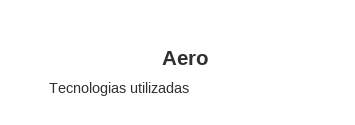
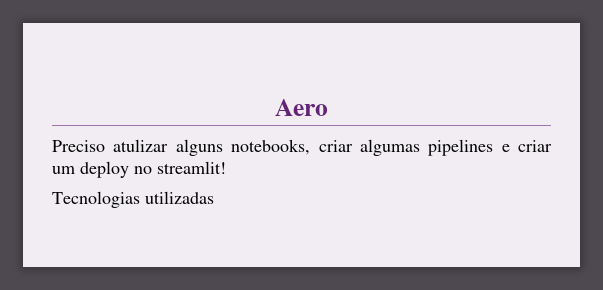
+ Preciso atulizar alguns notebooks, criar algumas pipelines e criar um deploy no streamlit!

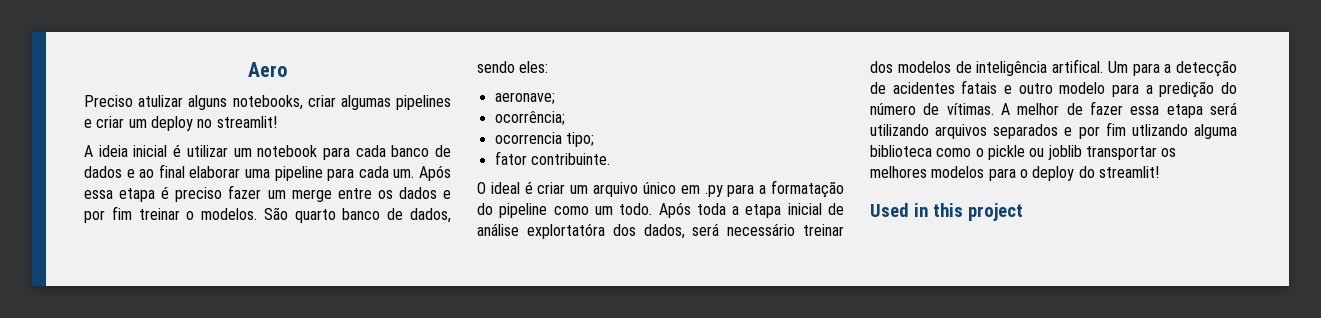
- Tecnologias utilizadas
+ A ideia inicial é utilizar um notebook para cada banco de dados e ao final elaborar uma pipeline para cada um. Após essa etapa é preciso fazer um merge entre os dados e por fim treinar o modelos. São quarto banco de dados, sendo eles:
+ aeronave;
+ ocorrência;
+ ocorrencia tipo;
+ fator contribuinte.
+ O ideal é criar um arquivo único em .py para a formatação do pipeline como um todo. Após toda a etapa inicial de análise explortatóra dos dados, será necessário treinar dos modelos de inteligência artifical. Um para a detecção de acidentes fatais e outro modelo para a predição do número de vítimas. A melhor de fazer essa etapa será utilizando arquivos separados e por fim utlizando alguma biblioteca como o pickle ou joblib transportar os melhores modelos para o deploy do streamlit!
+ Used in this project

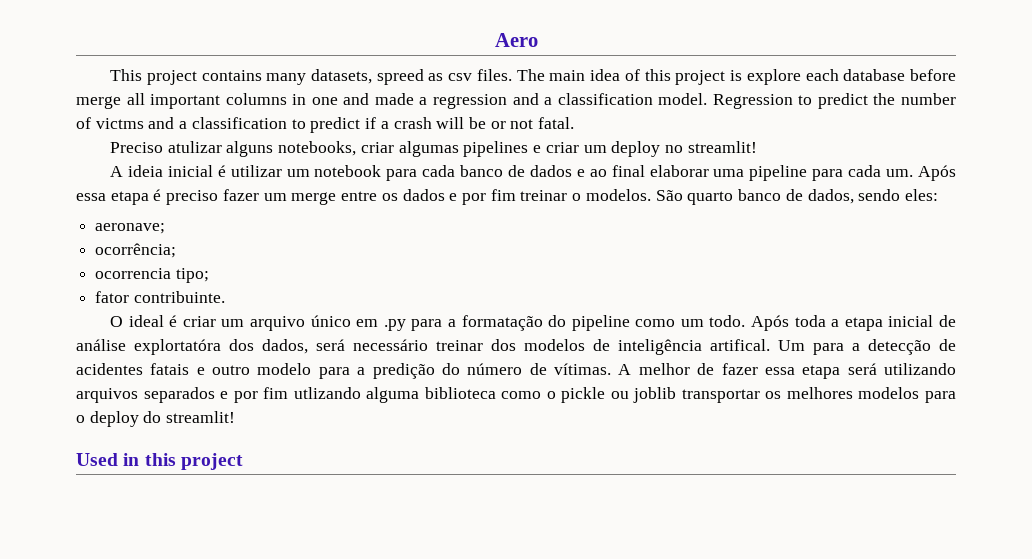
+ This project contains many datasets, spreed as csv files. The main idea of this project is explore each database before merge all important columns in one and made a regression and a classification model. Regression to predict the number of victms and a classification to predict if a crash will be or not fatal.

